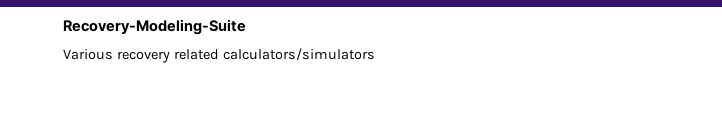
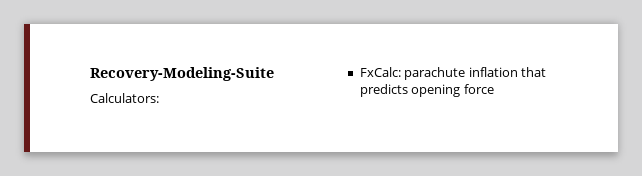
- Various recovery related calculators/simulators
+ Calculators:
+ FxCalc: parachute inflation that predicts opening force

